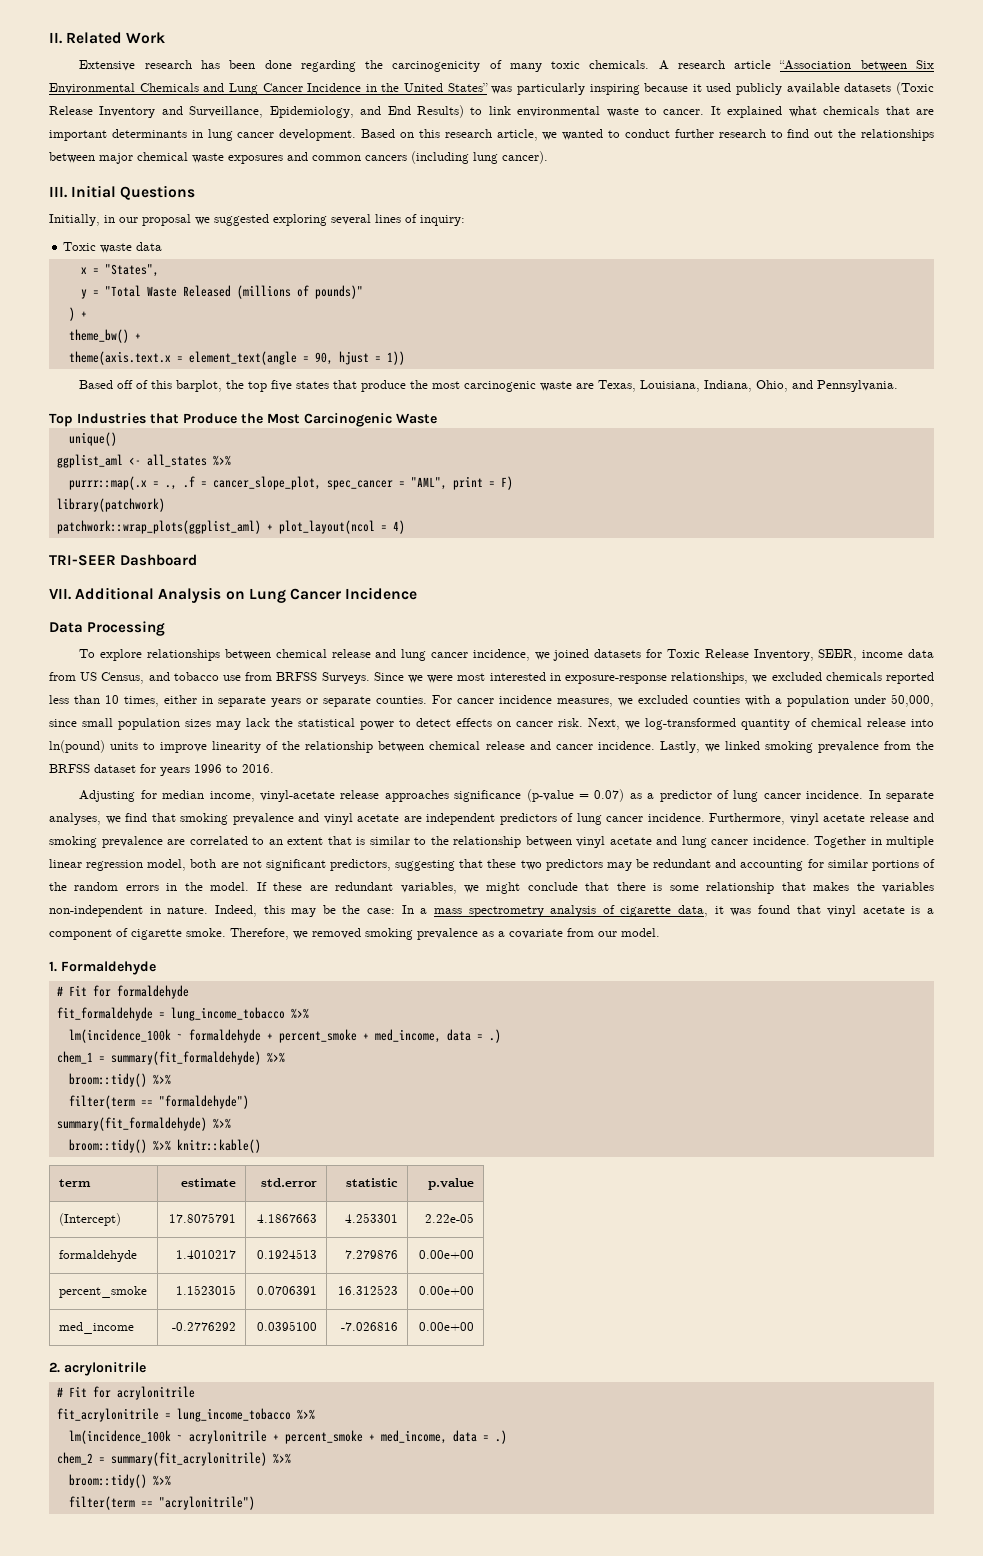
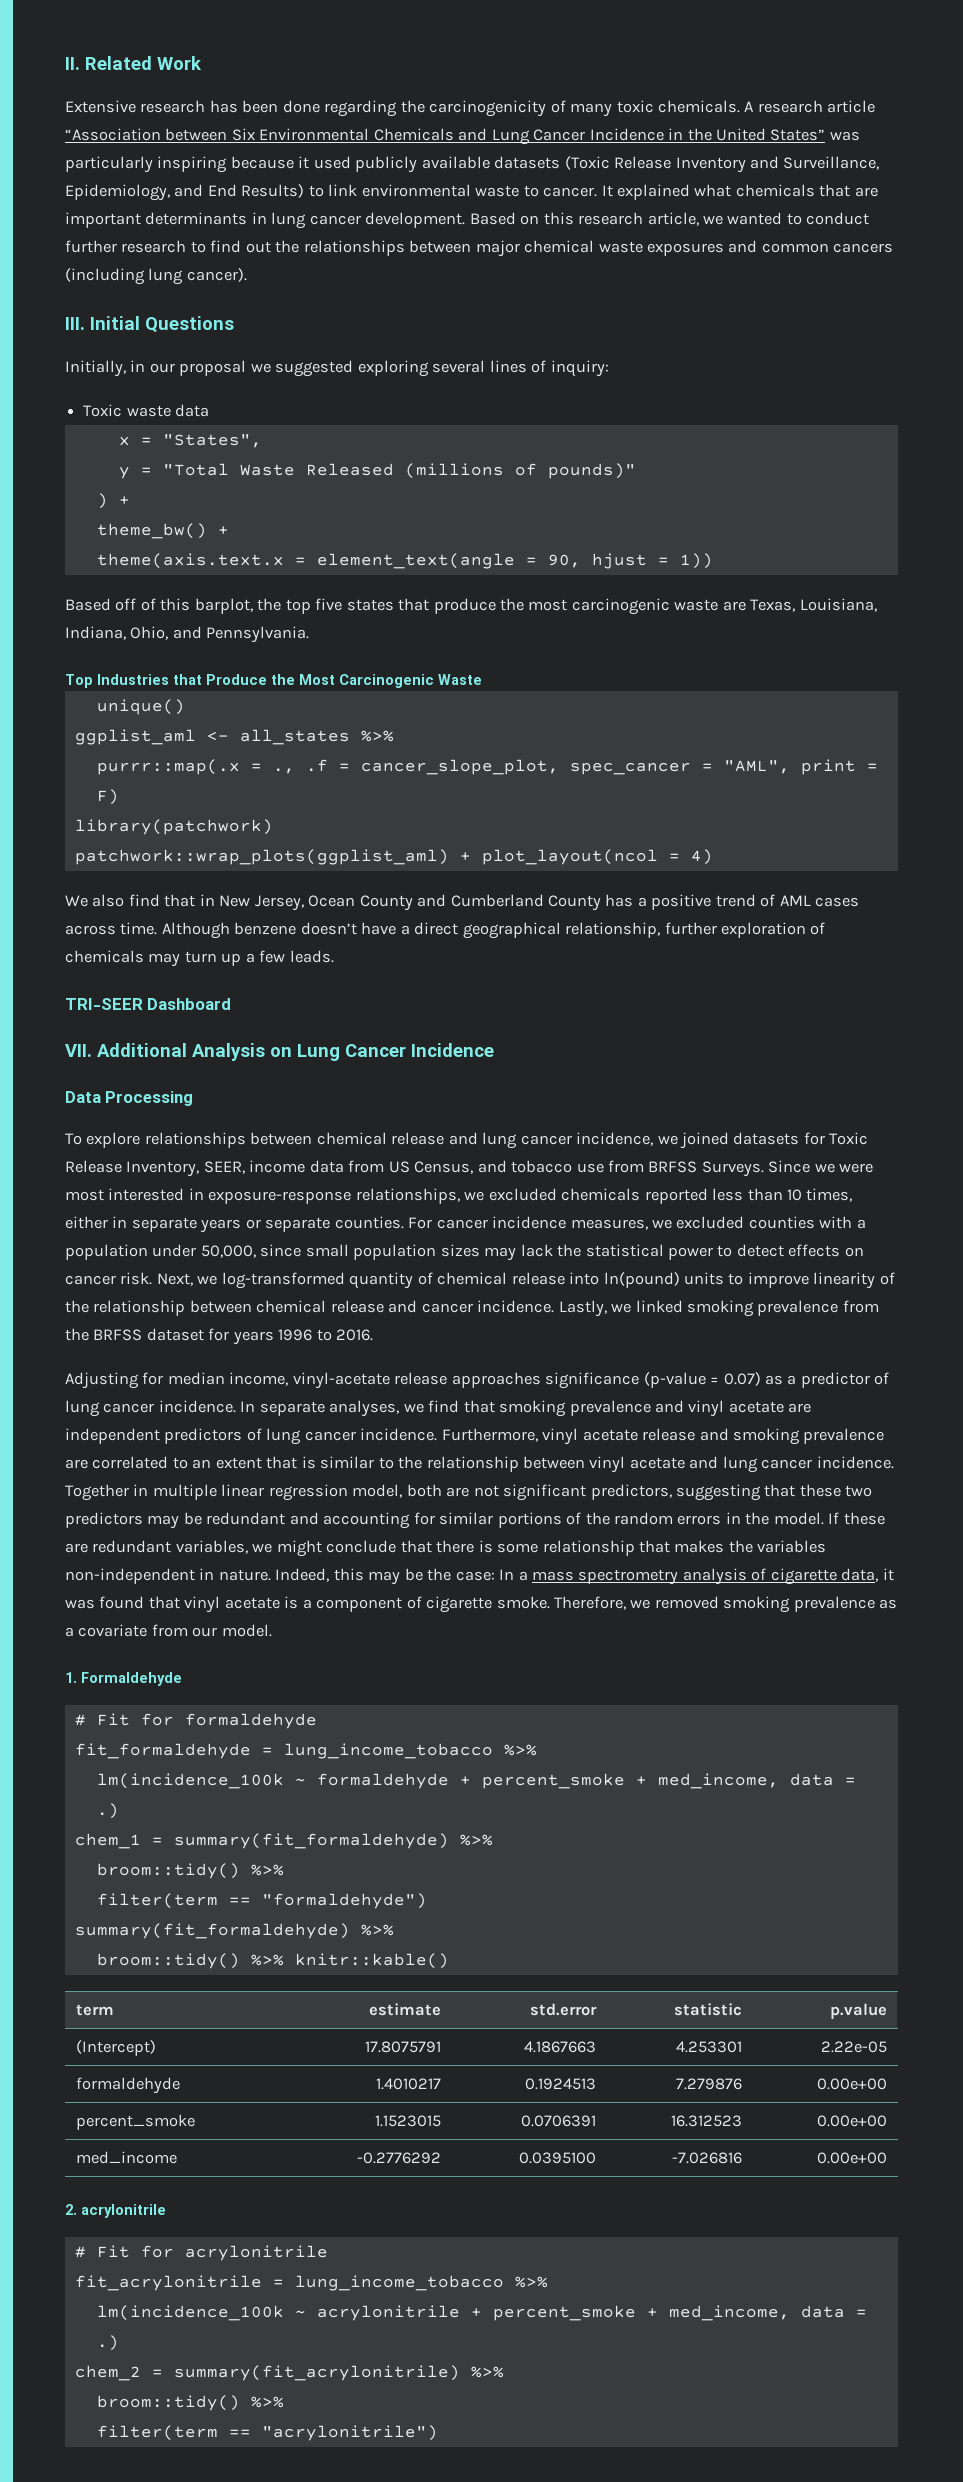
+ We also find that in New Jersey, Ocean County and Cumberland County has a positive trend of AML cases across time. Although benzene doesn’t have a direct geographical relationship, further exploration of chemicals may turn up a few leads.

